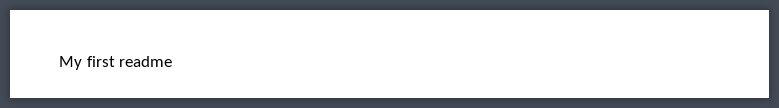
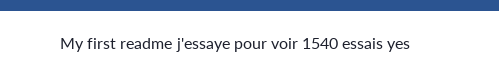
- My first readme
+ My first readme j'essaye pour voir 1540 essais yes

